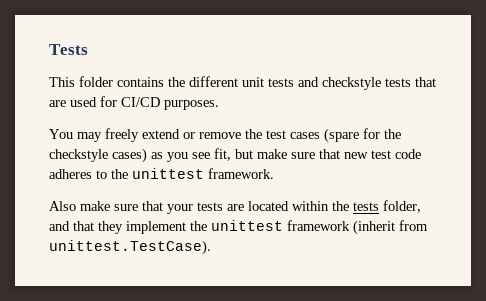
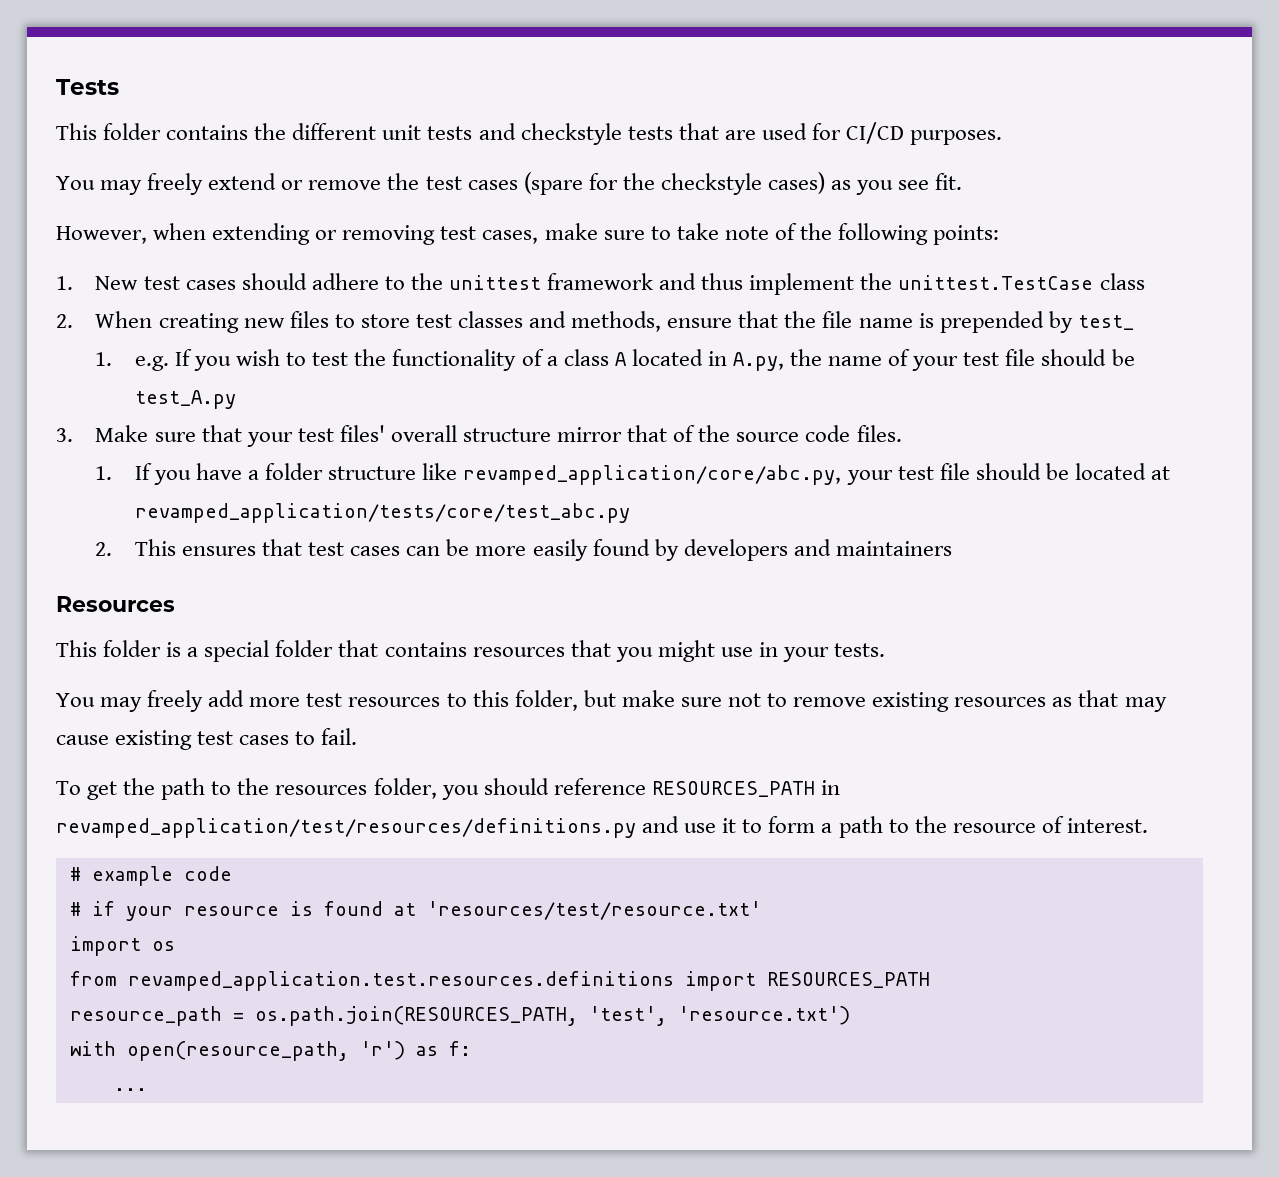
- You may freely extend or remove the test cases (spare for the checkstyle cases) as you see fit, but make sure that new test code adheres to the unittest framework.
- Also make sure that your tests are located within the tests folder, and that they implement the unittest framework (inherit from unittest.TestCase).
+ You may freely extend or remove the test cases (spare for the checkstyle cases) as you see fit.
+ However, when extending or removing test cases, make sure to take note of the following points:
+ 1. New test cases should adhere to the unittest framework and thus implement the unittest.TestCase class
+ 2. When creating new files to store test classes and methods, ensure that the file name is prepended by test_
+ 1. e.g. If you wish to test the functionality of a class A located in A.py, the name of your test file should be test_A.py
+ 3. Make sure that your test files' overall structure mirror that of the source code files.
+ 1. If you have a folder structure like revamped_application/core/abc.py, your test file should be located at revamped_application/tests/core/test_abc.py
+ 2. This ensures that test cases can be more easily found by developers and maintainers
+ Resources
+ This folder is a special folder that contains resources that you might use in your tests.
+ You may freely add more test resources to this folder, but make sure not to remove existing resources as that may cause existing test cases to fail.
+ To get the path to the resources folder, you should reference RESOURCES_PATH in revamped_application/test/resources/definitions.py and use it to form a path to the resource of interest.
+ # example code
+ # if your resource is found at 'resources/test/resource.txt'
+ import os
+ from revamped_application.test.resources.definitions import RESOURCES_PATH
+ resource_path = os.path.join(RESOURCES_PATH, 'test', 'resource.txt')
+ with open(resource_path, 'r') as f:
+ ...

